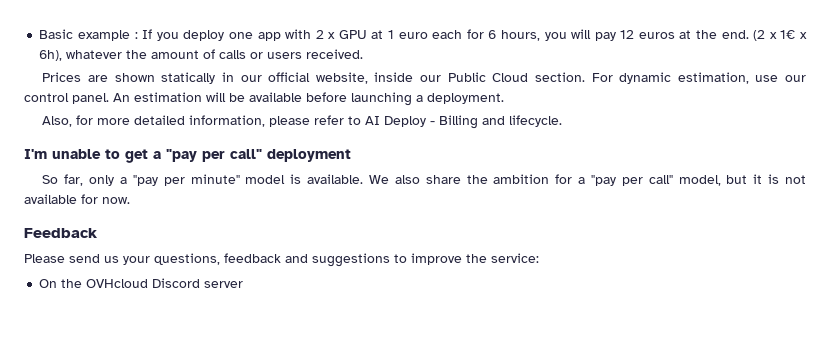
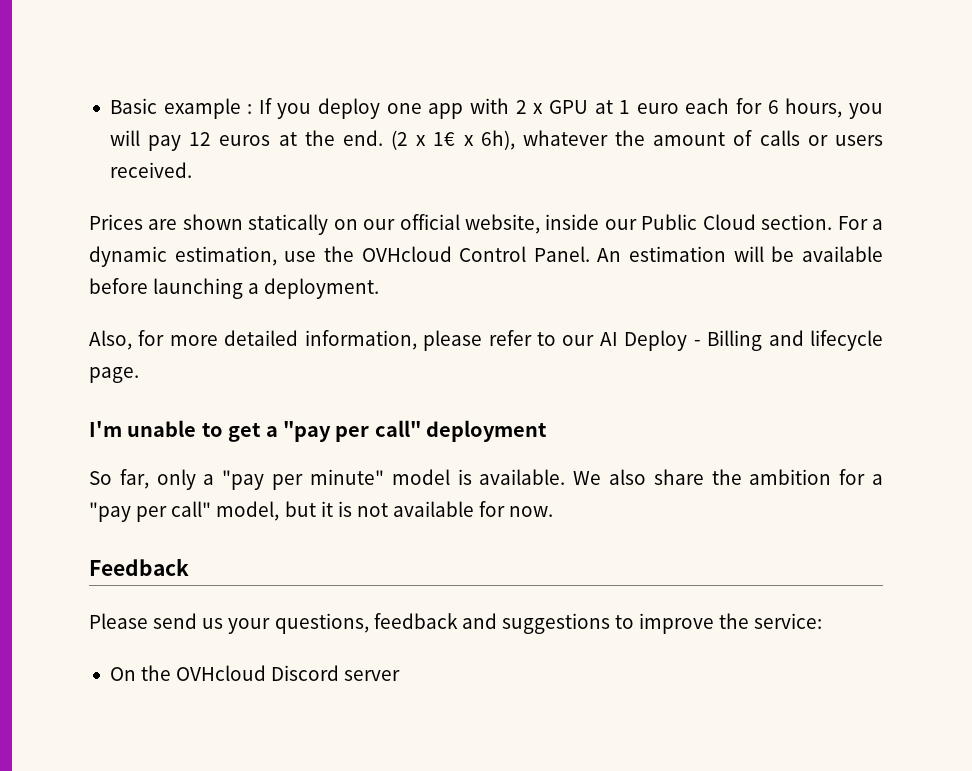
- Prices are shown statically in our official website, inside our Public Cloud section.
+ Prices are shown statically on our official website, inside our Public Cloud section.
- For dynamic estimation, use our control panel.
+ For a dynamic estimation, use the OVHcloud Control Panel.
- Also, for more detailed information, please refer to AI Deploy - Billing and lifecycle.
+ Also, for more detailed information, please refer to our AI Deploy - Billing and lifecycle page.

